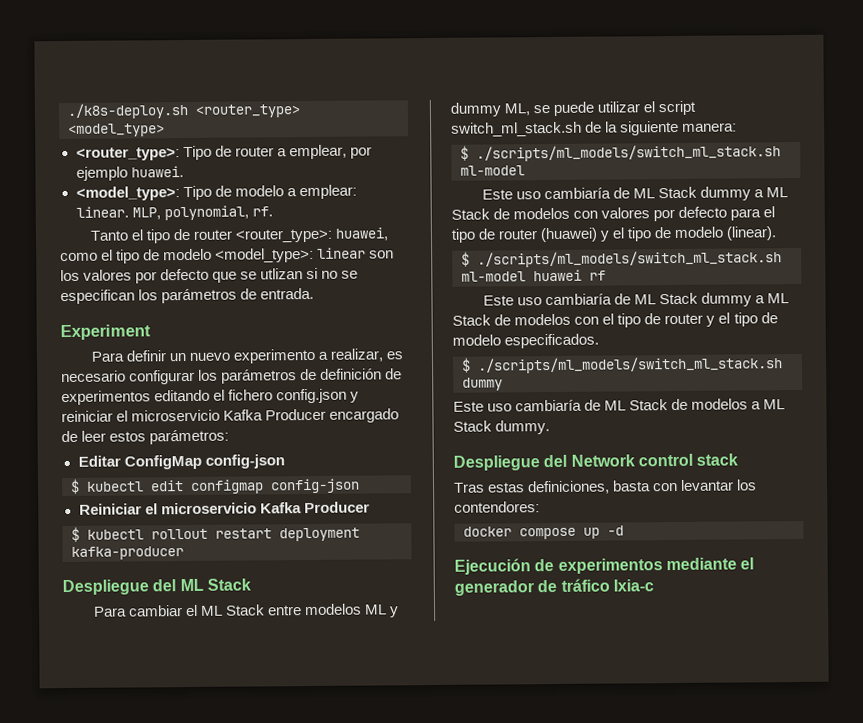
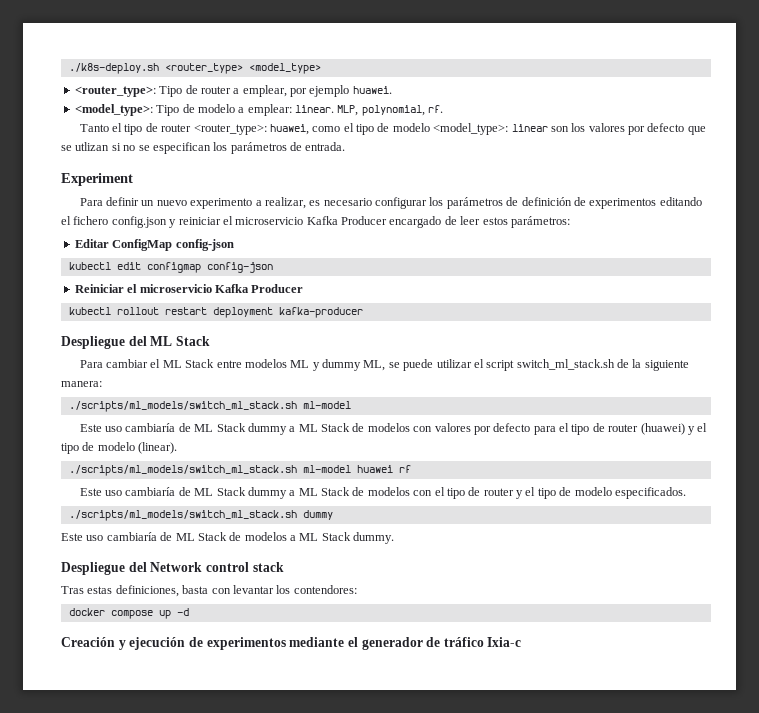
- $ kubectl edit configmap config-json
+ kubectl edit configmap config-json
- $ kubectl rollout restart deployment kafka-producer
+ kubectl rollout restart deployment kafka-producer
  Para cambiar el ML Stack entre modelos ML y dummy ML, se puede utilizar el script switch_ml_stack.sh de la siguiente manera:
- $ ./scripts/ml_models/switch_ml_stack.sh ml-model
+ ./scripts/ml_models/switch_ml_stack.sh ml-model
- $ ./scripts/ml_models/switch_ml_stack.sh ml-model huawei rf
+ ./scripts/ml_models/switch_ml_stack.sh ml-model huawei rf
- $ ./scripts/ml_models/switch_ml_stack.sh dummy
+ ./scripts/ml_models/switch_ml_stack.sh dummy
- Ejecución de experimentos mediante el generador de tráfico Ixia-c
+ Creación y ejecución de experimentos mediante el generador de tráfico Ixia-c

